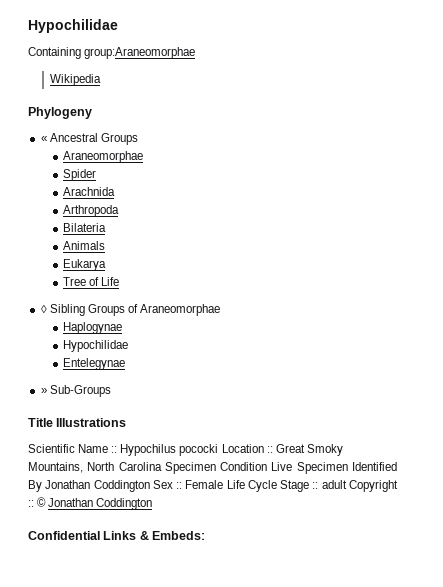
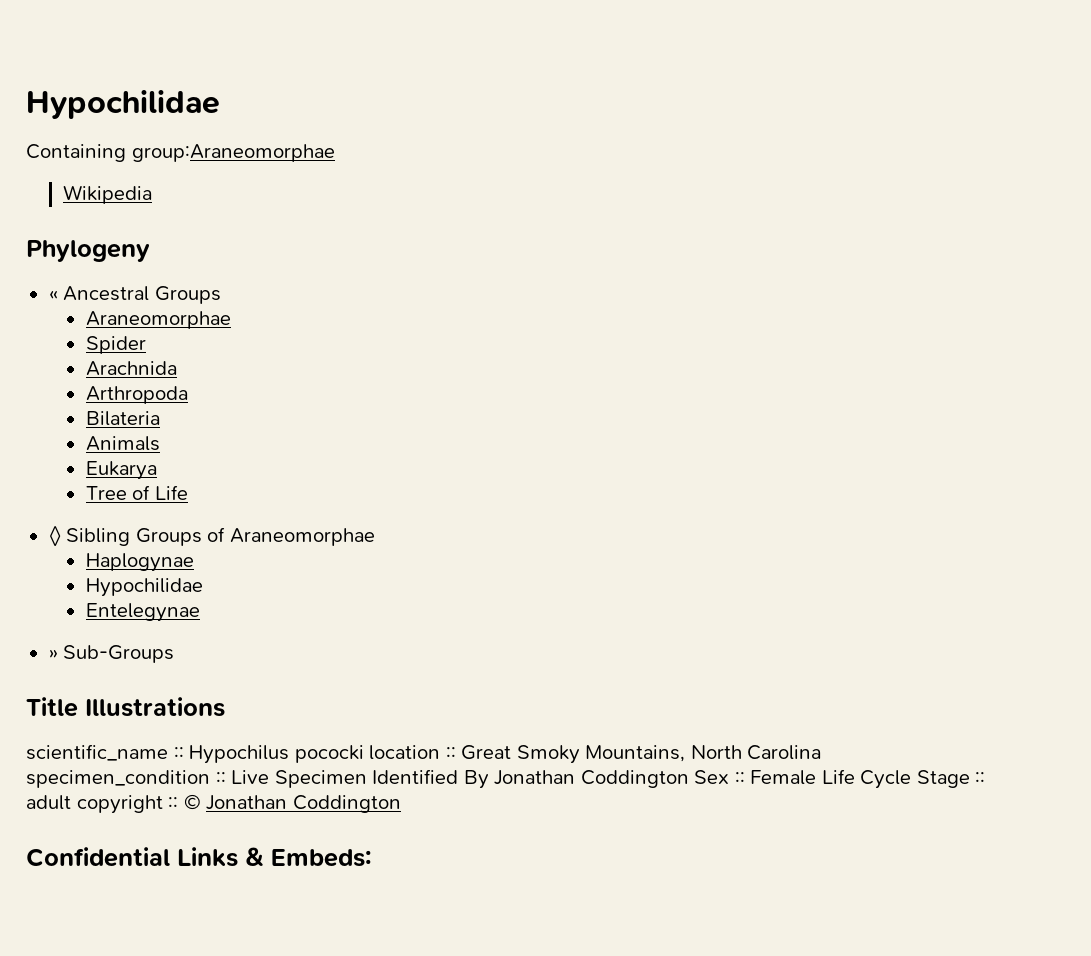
- Scientific Name :: Hypochilus pococki Location :: Great Smoky Mountains, North Carolina Specimen Condition Live Specimen Identified By Jonathan Coddington Sex :: Female Life Cycle Stage :: adult Copyright :: © Jonathan Coddington
+ scientific_name :: Hypochilus pococki location :: Great Smoky Mountains, North Carolina specimen_condition :: Live Specimen Identified By Jonathan Coddington Sex :: Female Life Cycle Stage :: adult copyright :: © Jonathan Coddington

